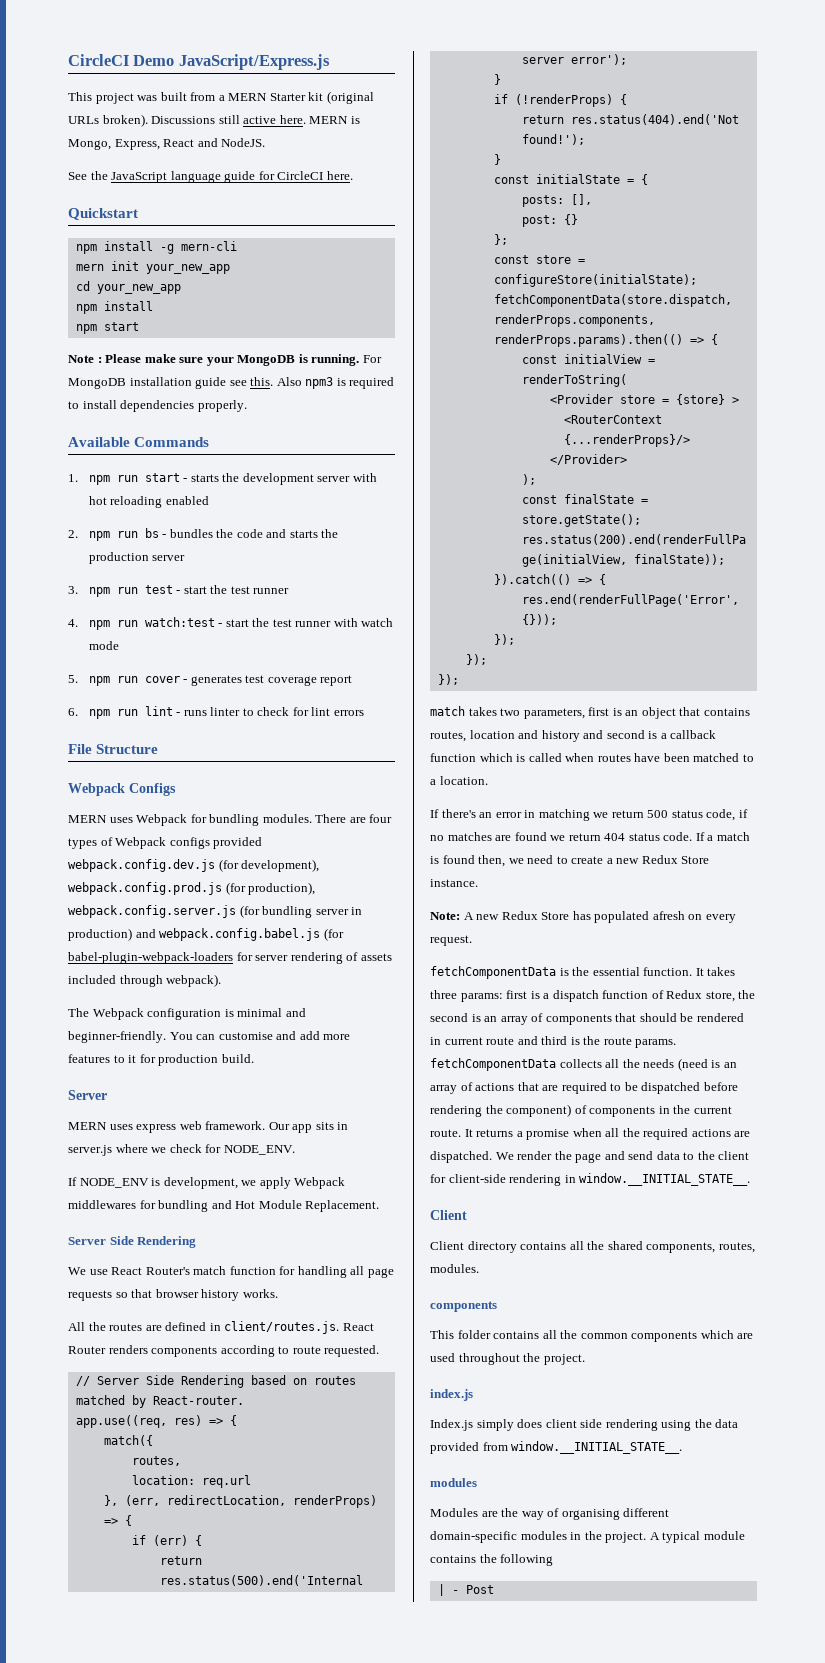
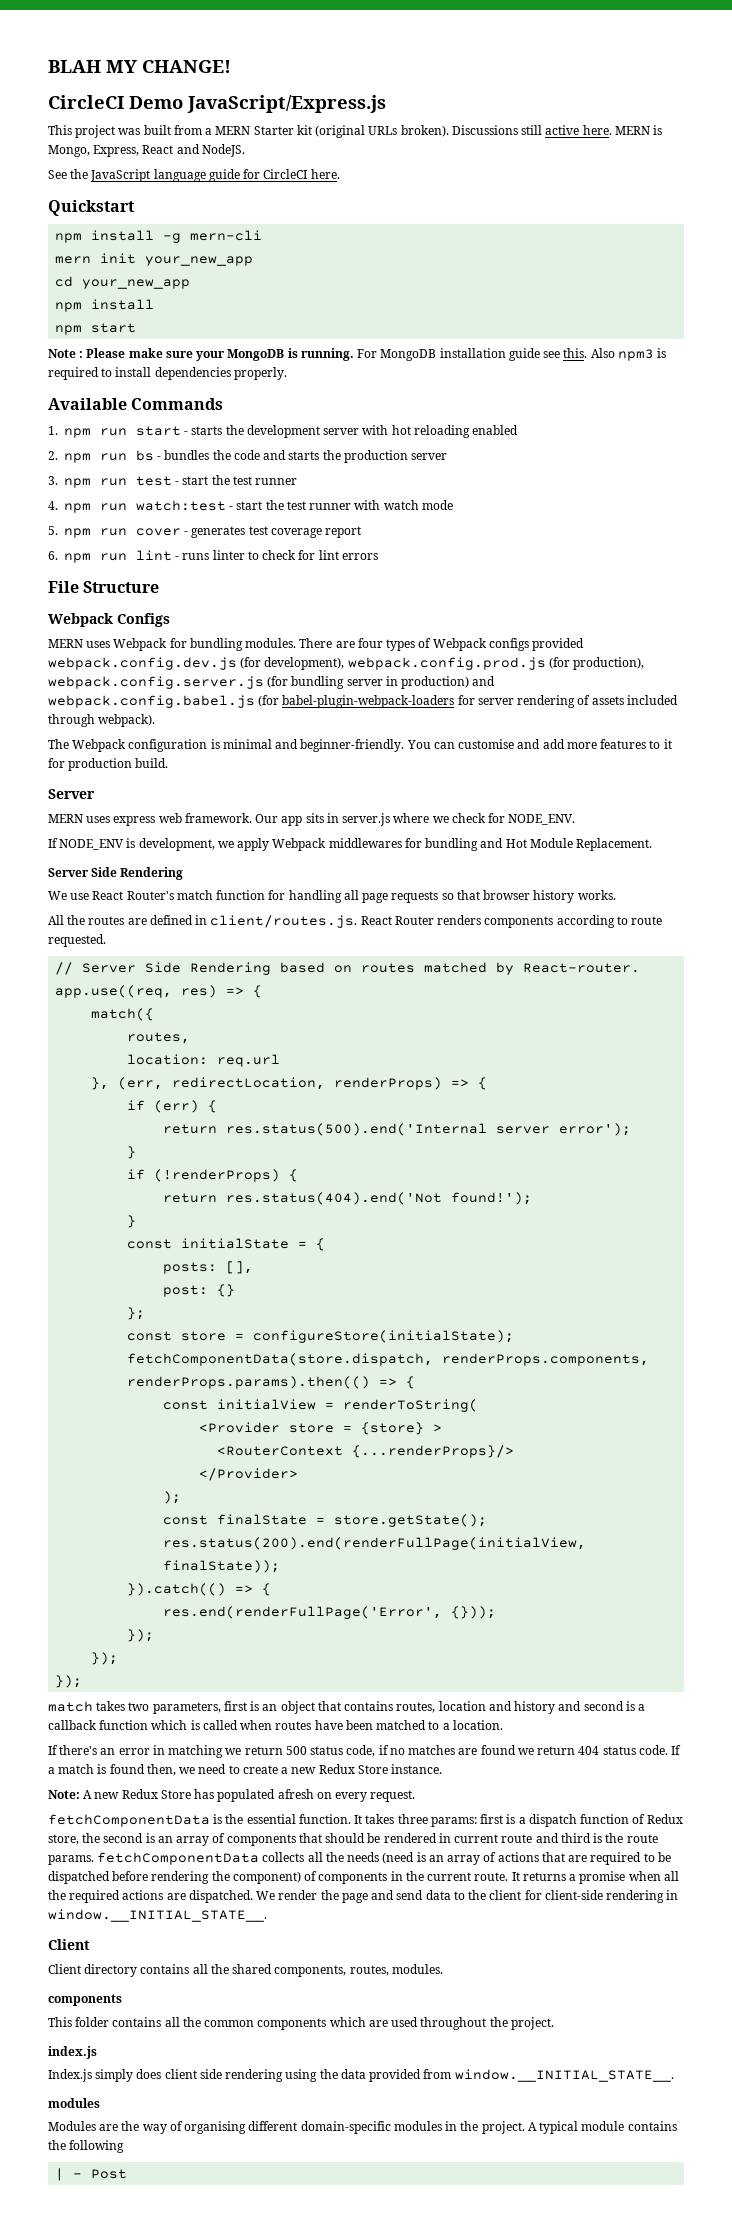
+ BLAH MY CHANGE!

